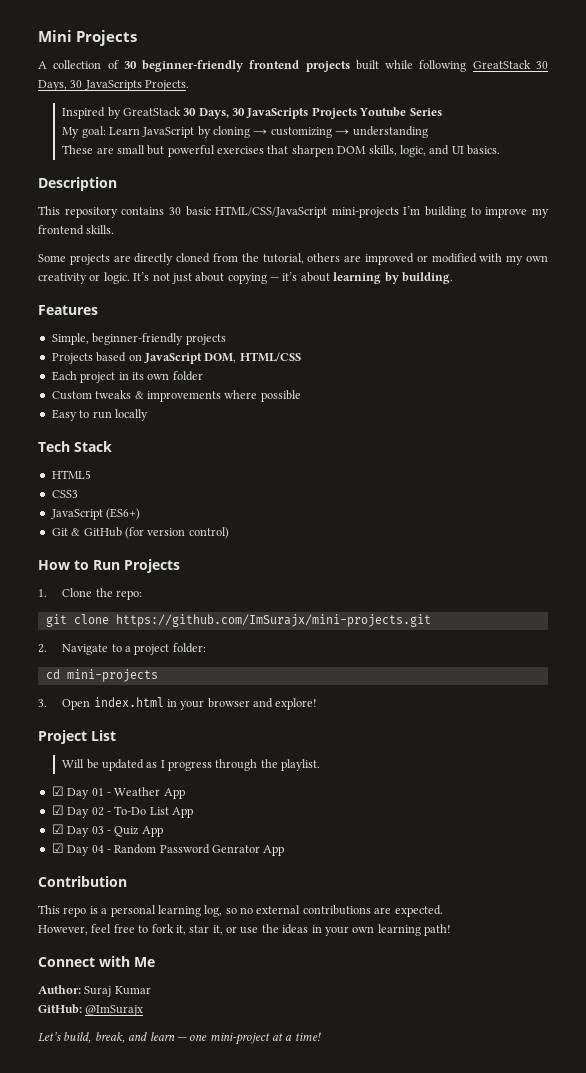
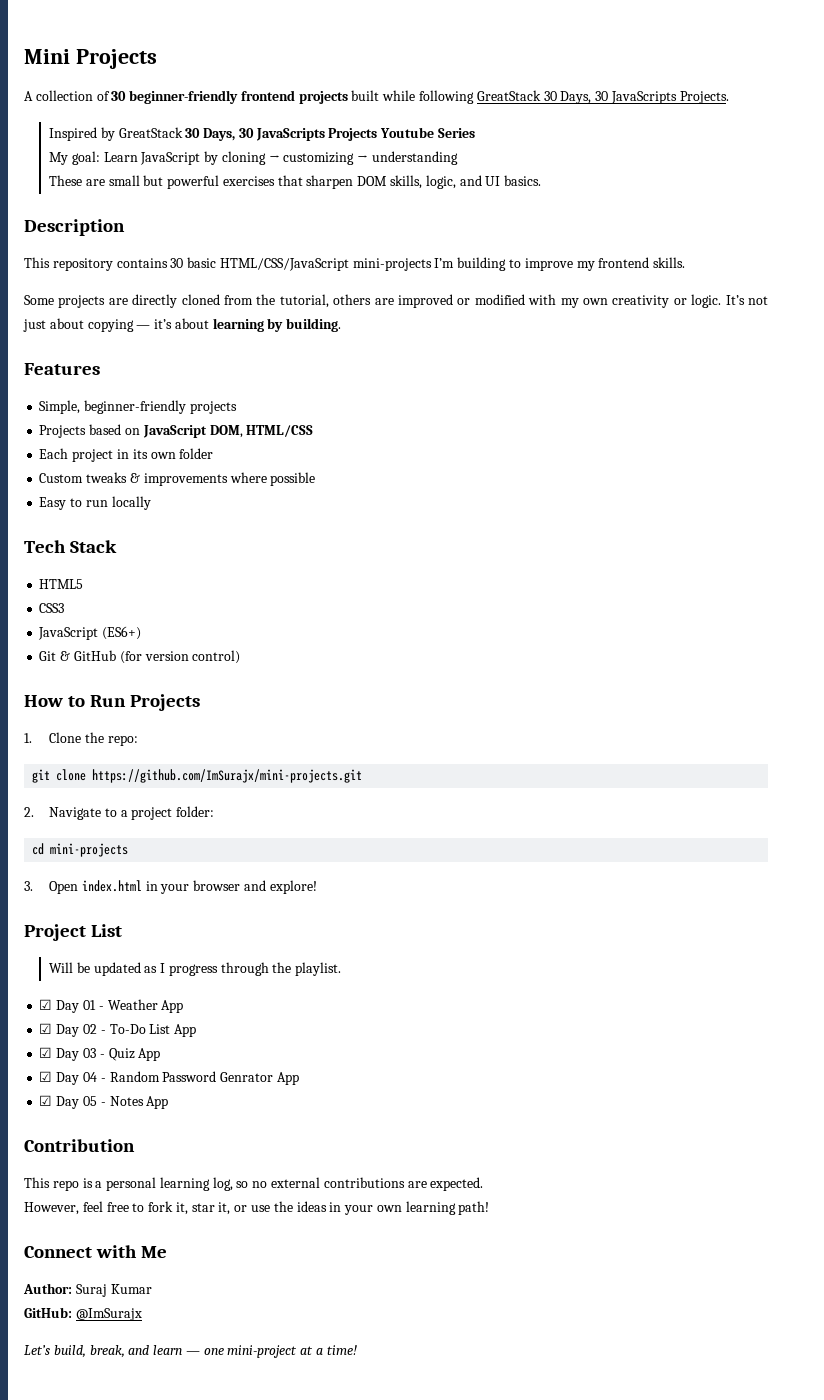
+ ☑ Day 05 - Notes App

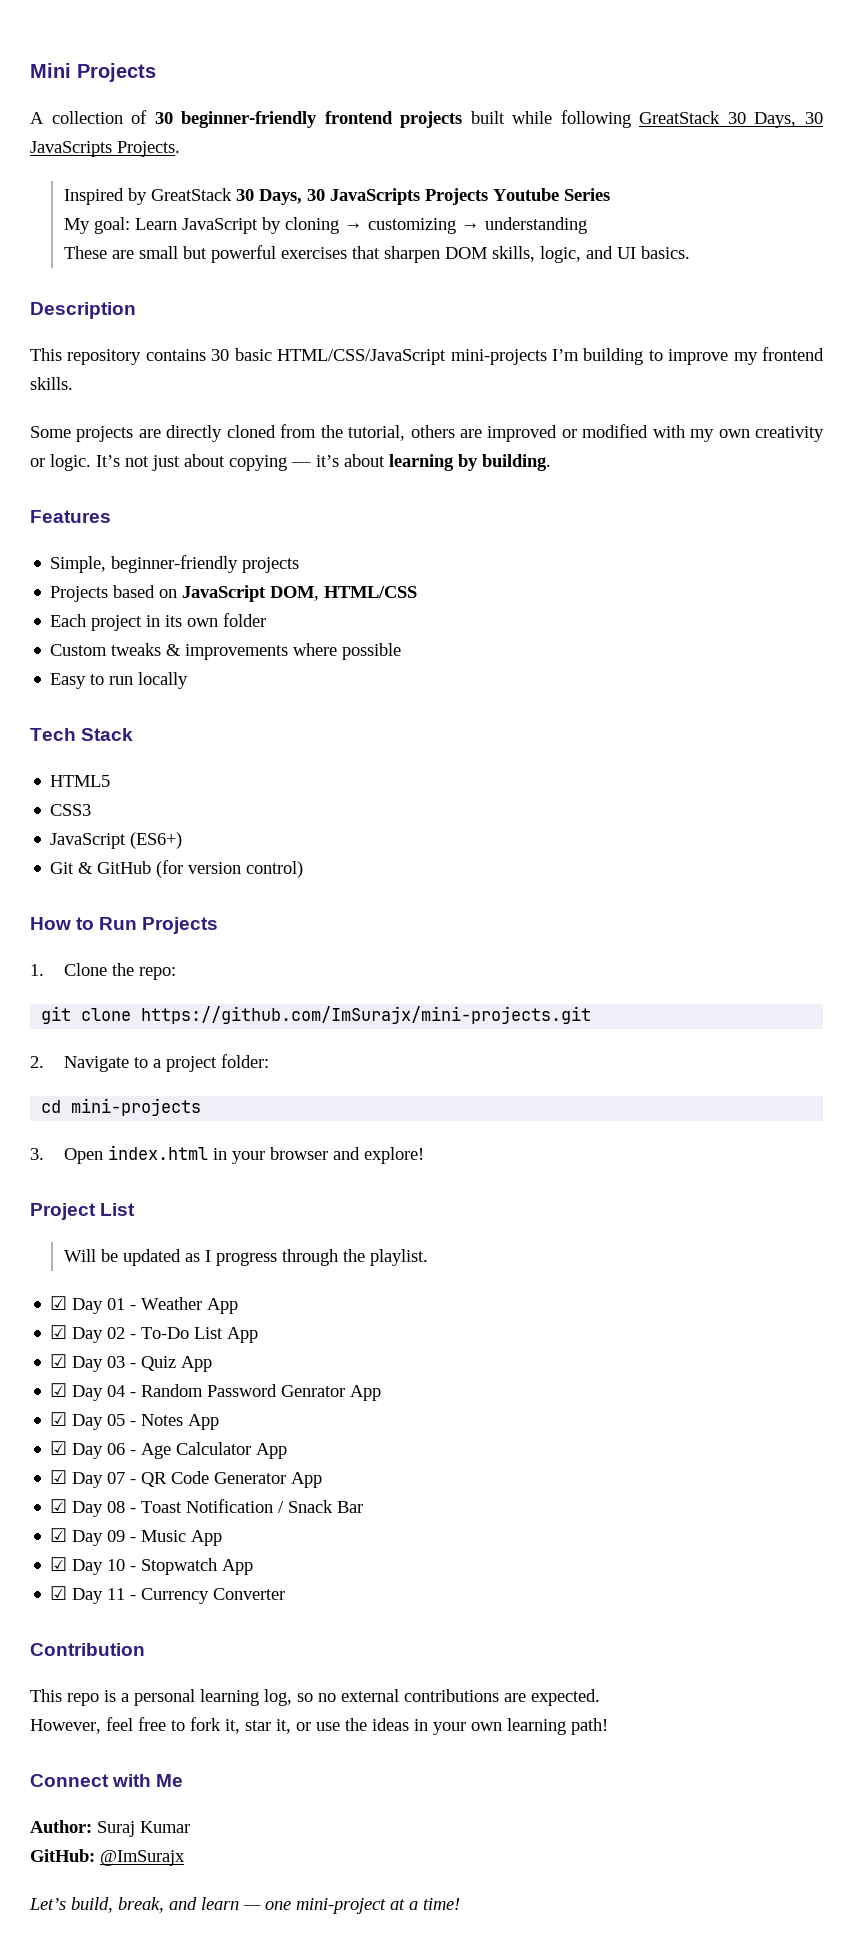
+ ☑ Day 06 - Age Calculator App
+ ☑ Day 07 - QR Code Generator App
+ ☑ Day 08 - Toast Notification / Snack Bar
+ ☑ Day 09 - Music App
+ ☑ Day 10 - Stopwatch App
+ ☑ Day 11 - Currency Converter

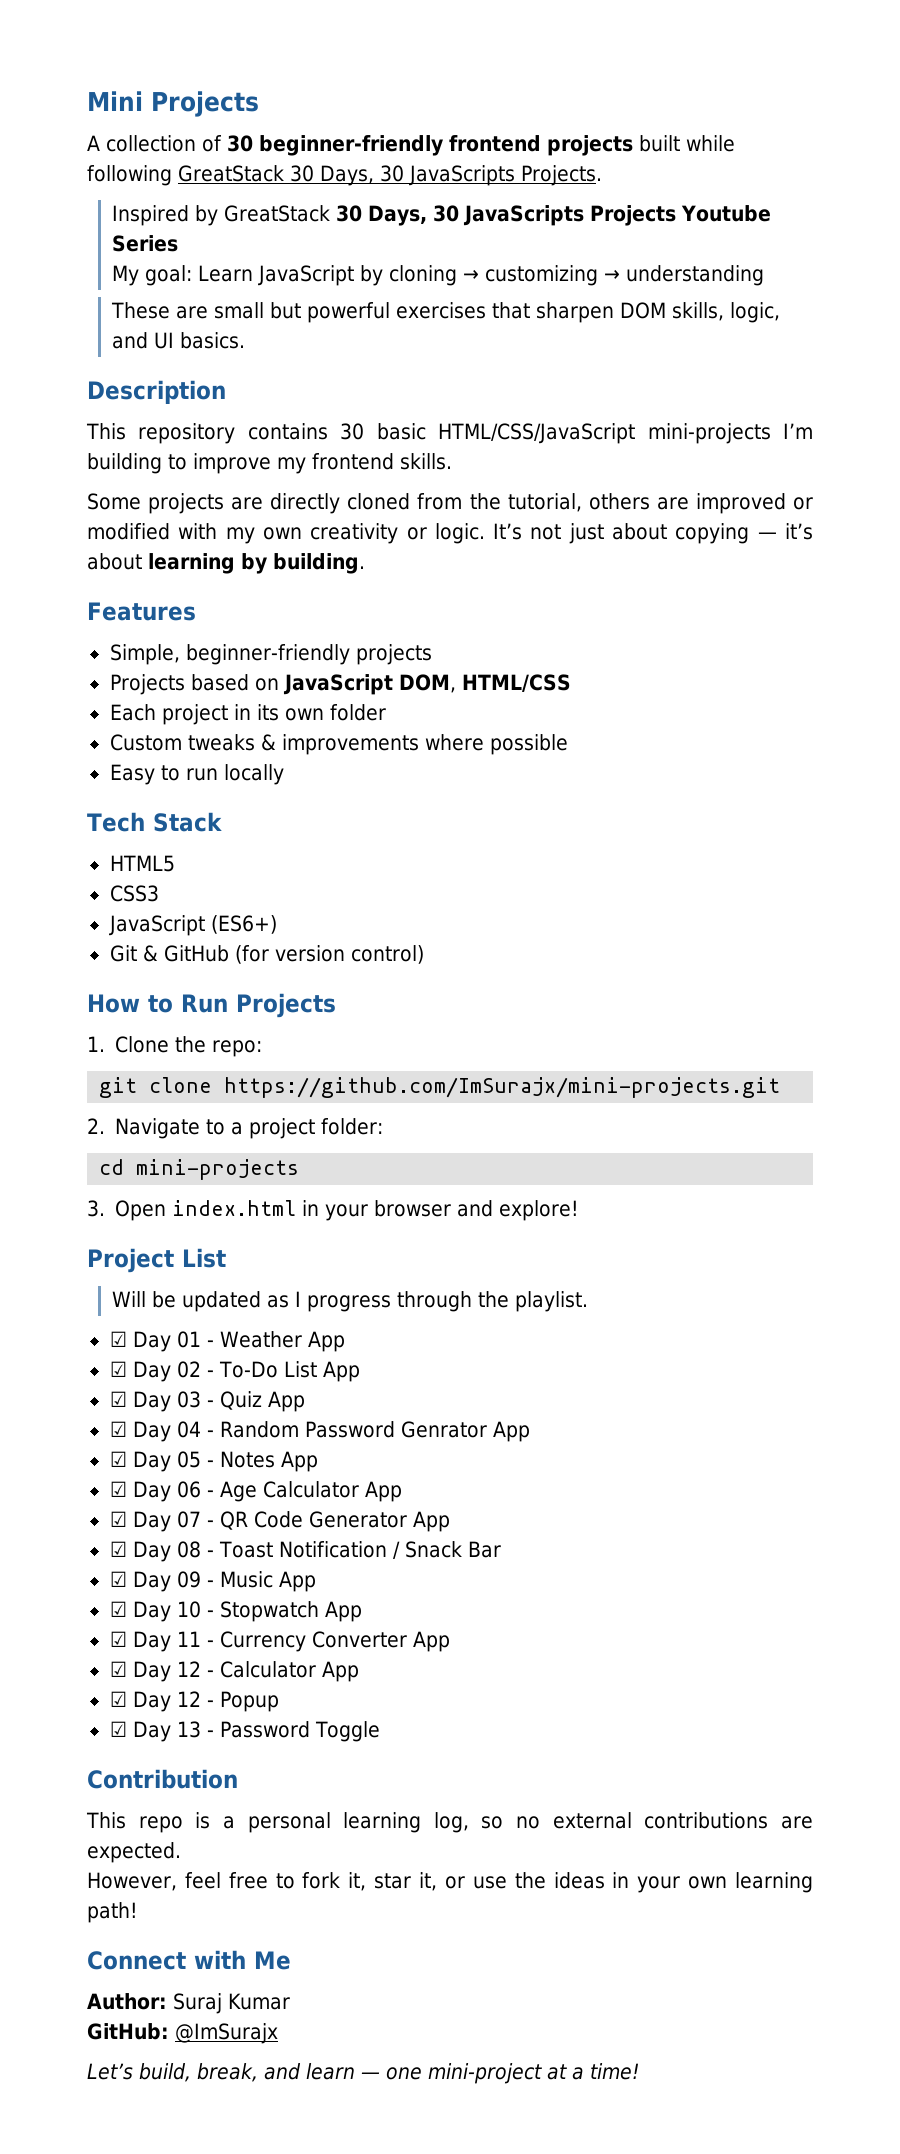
- ☑ Day 11 - Currency Converter
+ ☑ Day 11 - Currency Converter App
+ ☑ Day 12 - Calculator App
+ ☑ Day 12 - Popup
+ ☑ Day 13 - Password Toggle

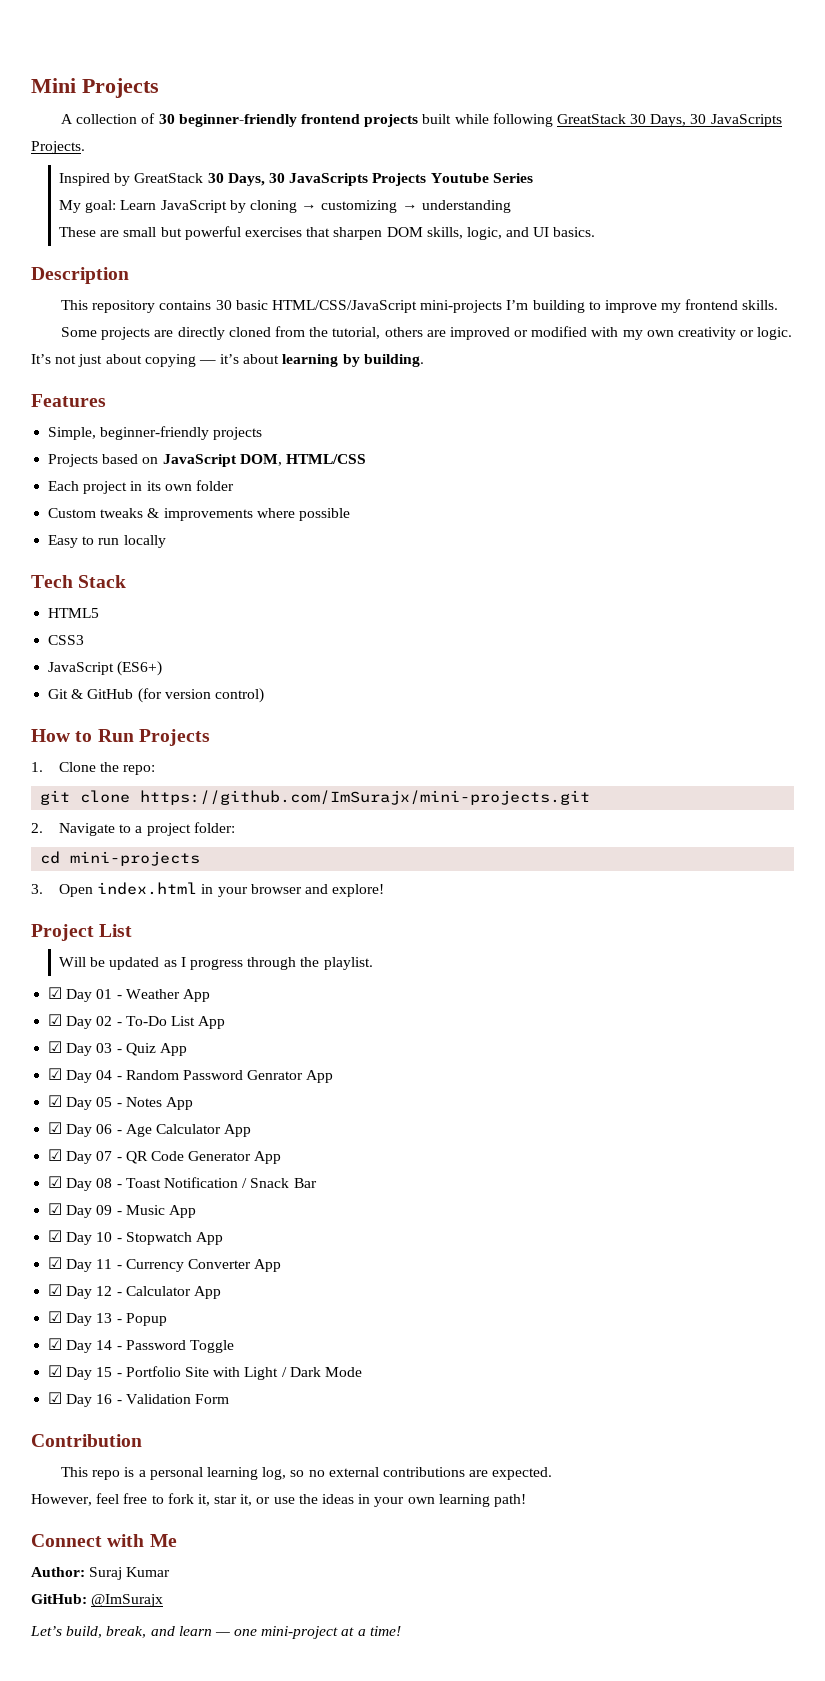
- ☑ Day 12 - Popup
+ ☑ Day 13 - Popup
- ☑ Day 13 - Password Toggle
+ ☑ Day 14 - Password Toggle
+ ☑ Day 15 - Portfolio Site with Light / Dark Mode
+ ☑ Day 16 - Validation Form

